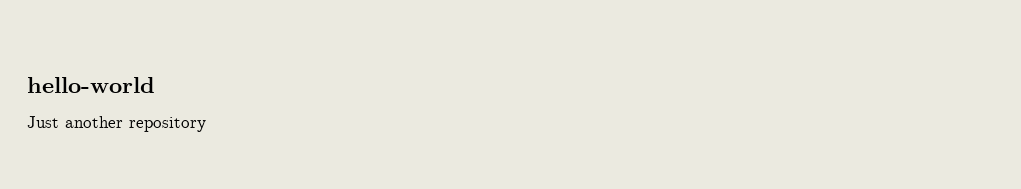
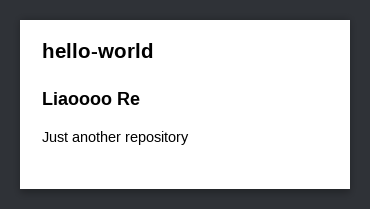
+ Liaoooo Re

